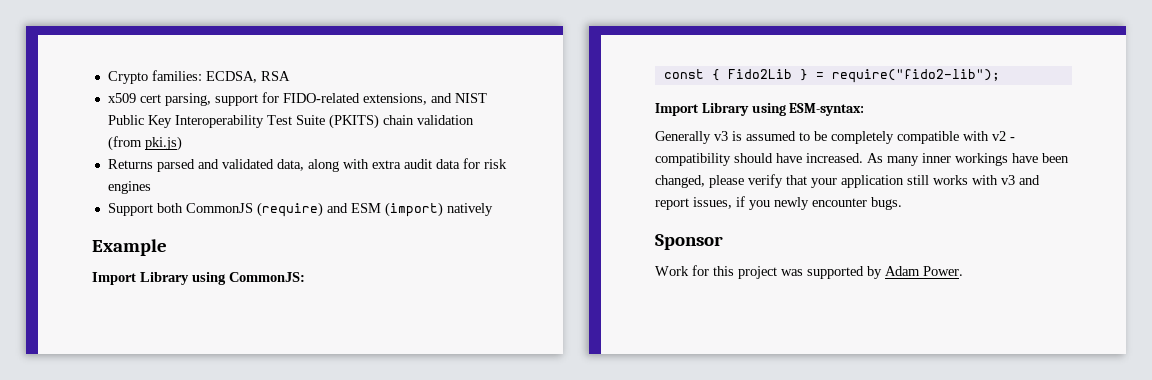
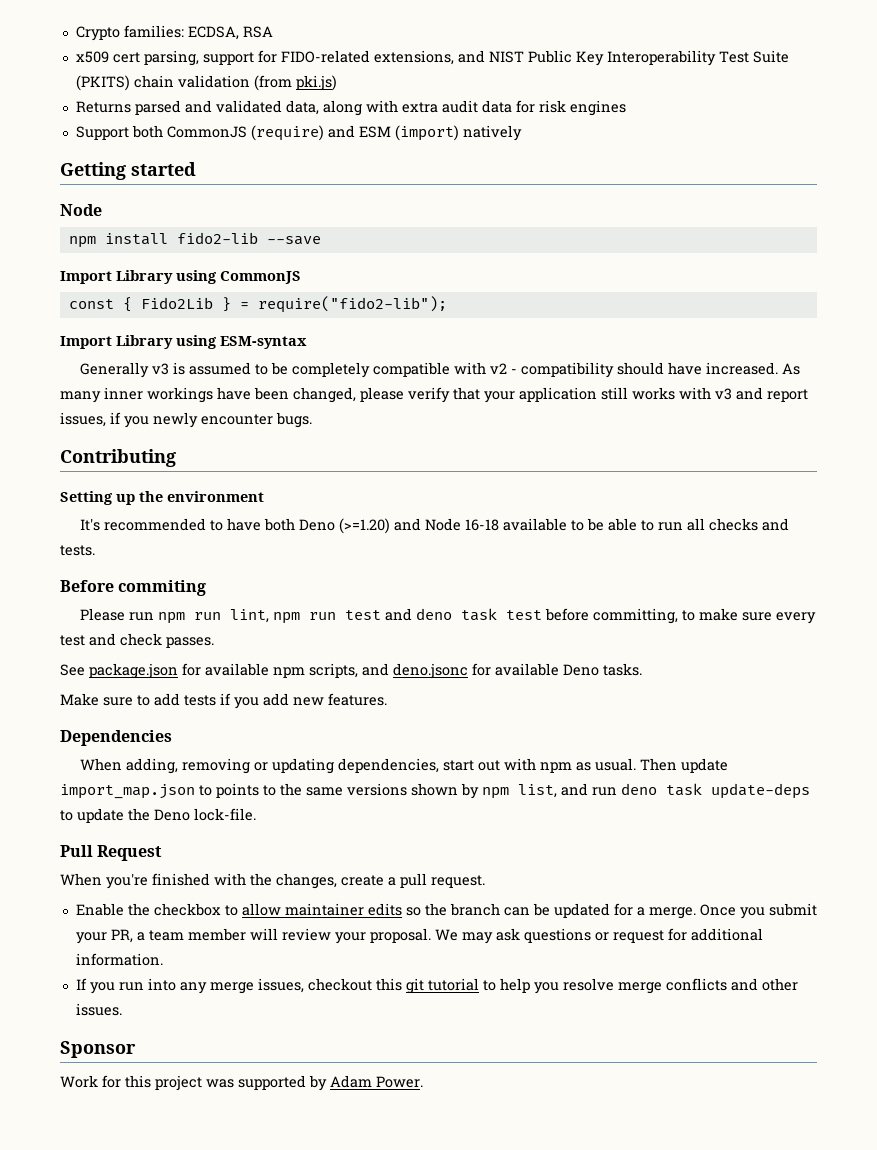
- Example
- Import Library using CommonJS:
+ Getting started
+ Node
+ npm install fido2-lib --save
+ Import Library using CommonJS
- Import Library using ESM-syntax:
+ Import Library using ESM-syntax
+ Contributing
+ Setting up the environment
+ It's recommended to have both Deno (>=1.20) and Node 16-18 available to be able to run all checks and tests.
+ Before commiting
+ Please run npm run lint, npm run test and deno task test before committing, to make sure every test and check passes.
+ See package.json for available npm scripts, and deno.jsonc for available Deno tasks.
+ Make sure to add tests if you add new features.
+ Dependencies
+ When adding, removing or updating dependencies, start out with npm as usual. Then update import_map.json to points to the same versions shown by npm list, and run deno task update-deps to update the Deno lock-file.
+ Pull Request
+ When you're finished with the changes, create a pull request.
+ Enable the checkbox to allow maintainer edits so the branch can be updated for a merge. Once you submit your PR, a team member will review your proposal. We may ask questions or request for additional information.
+ If you run into any merge issues, checkout this git tutorial to help you resolve merge conflicts and other issues.

